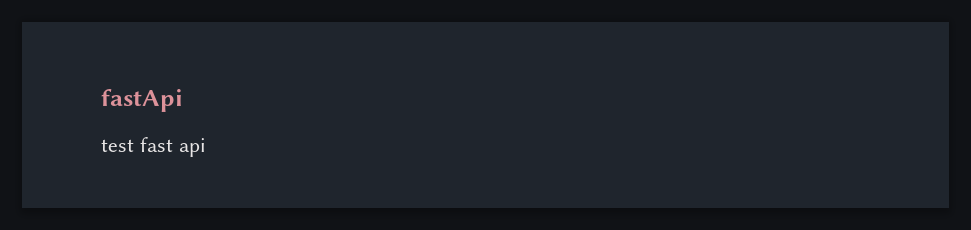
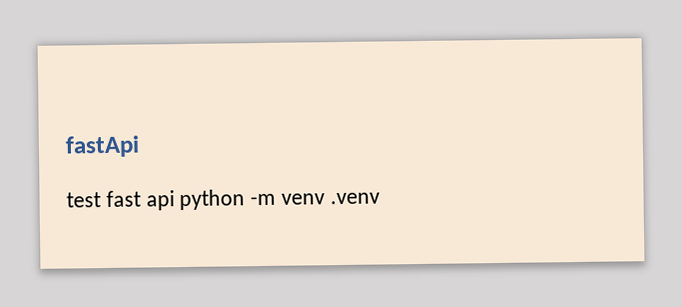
- test fast api
+ test fast api python -m venv .venv

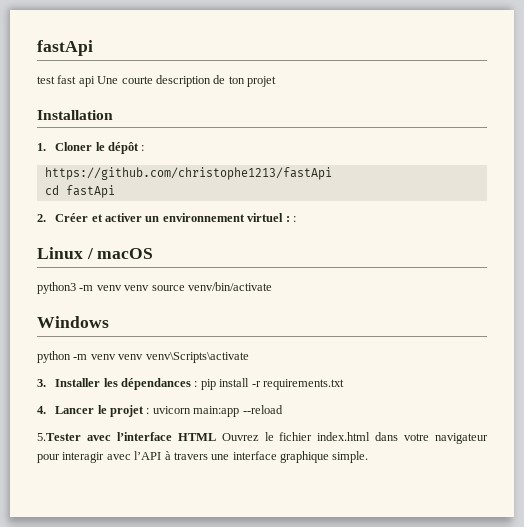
- test fast api python -m venv .venv
+ test fast api Une courte description de ton projet
+ Installation
+ 1. Cloner le dépôt :
+ https://github.com/christophe1213/fastApi
+ cd fastApi
+ 2. Créer et activer un environnement virtuel : :
+ Linux / macOS
+ python3 -m venv venv source venv/bin/activate
+ Windows
+ python -m venv venv venv\Scripts\activate
+ 3. Installer les dépendances : pip install -r requirements.txt
+ 4. Lancer le projet : uvicorn main:app --reload
+ 5.Tester avec l’interface HTML Ouvrez le fichier index.html dans votre navigateur pour interagir avec l’API à travers une interface graphique simple.

